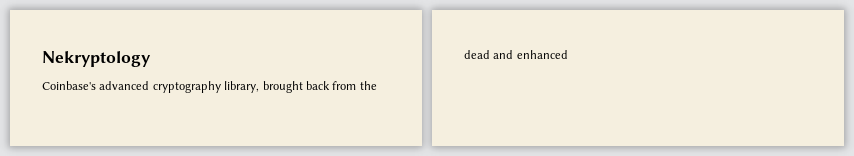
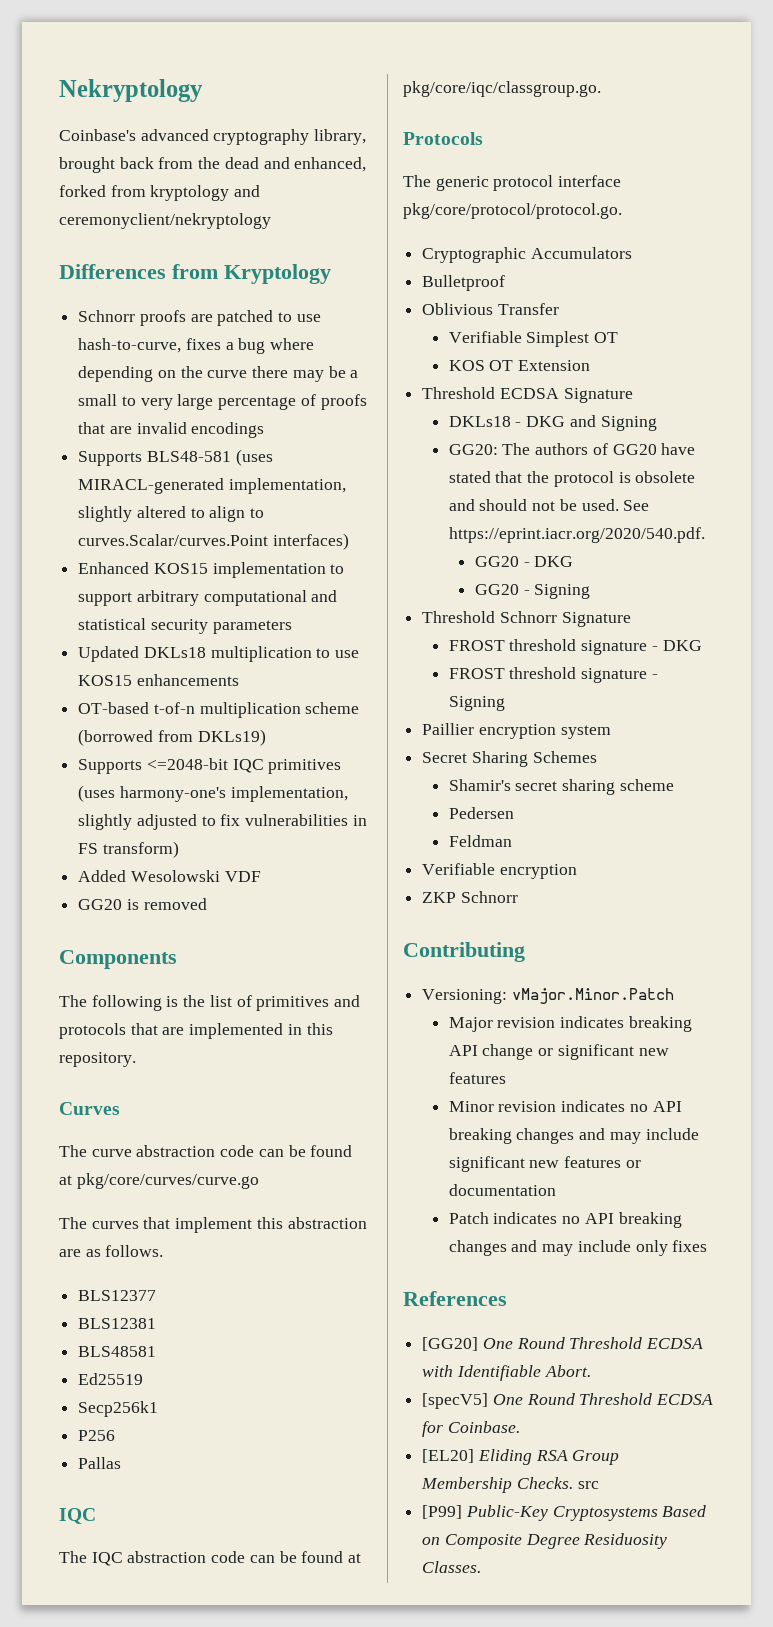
- Coinbase's advanced cryptography library, brought back from the dead and enhanced
+ Coinbase's advanced cryptography library, brought back from the dead and enhanced, forked from kryptology and ceremonyclient/nekryptology
+ Differences from Kryptology
+ Schnorr proofs are patched to use hash-to-curve, fixes a bug where depending on the curve there may be a small to very large percentage of proofs that are invalid encodings
+ Supports BLS48-581 (uses MIRACL-generated implementation, slightly altered to align to curves.Scalar/curves.Point interfaces)
+ Enhanced KOS15 implementation to support arbitrary computational and statistical security parameters
+ Updated DKLs18 multiplication to use KOS15 enhancements
+ OT-based t-of-n multiplication scheme (borrowed from DKLs19)
+ Supports <=2048-bit IQC primitives (uses harmony-one's implementation, slightly adjusted to fix vulnerabilities in FS transform)
+ Added Wesolowski VDF
+ GG20 is removed
+ Components
+ The following is the list of primitives and protocols that are implemented in this repository.
+ Curves
+ The curve abstraction code can be found at pkg/core/curves/curve.go
+ The curves that implement this abstraction are as follows.
+ BLS12377
+ BLS12381
+ BLS48581
+ Ed25519
+ Secp256k1
+ P256
+ Pallas
+ IQC
+ The IQC abstraction code can be found at pkg/core/iqc/classgroup.go.
+ Protocols
+ The generic protocol interface pkg/core/protocol/protocol.go.
+ Cryptographic Accumulators
+ Bulletproof
+ Oblivious Transfer
+ Verifiable Simplest OT
+ KOS OT Extension
+ Threshold ECDSA Signature
+ DKLs18 - DKG and Signing
+ GG20: The authors of GG20 have stated that the protocol is obsolete and should not be used. See https://eprint.iacr.org/2020/540.pdf.
+ GG20 - DKG
+ GG20 - Signing
+ Threshold Schnorr Signature
+ FROST threshold signature - DKG
+ FROST threshold signature - Signing
+ Paillier encryption system
+ Secret Sharing Schemes
+ Shamir's secret sharing scheme
+ Pedersen
+ Feldman
+ Verifiable encryption
+ ZKP Schnorr
+ Contributing
+ Versioning: vMajor.Minor.Patch
+ Major revision indicates breaking API change or significant new features
+ Minor revision indicates no API breaking changes and may include significant new features or documentation
+ Patch indicates no API breaking changes and may include only fixes
+ References
+ [GG20] One Round Threshold ECDSA with Identifiable Abort.
+ [specV5] One Round Threshold ECDSA for Coinbase.
+ [EL20] Eliding RSA Group Membership Checks. src
+ [P99] Public-Key Cryptosystems Based on Composite Degree Residuosity Classes.

